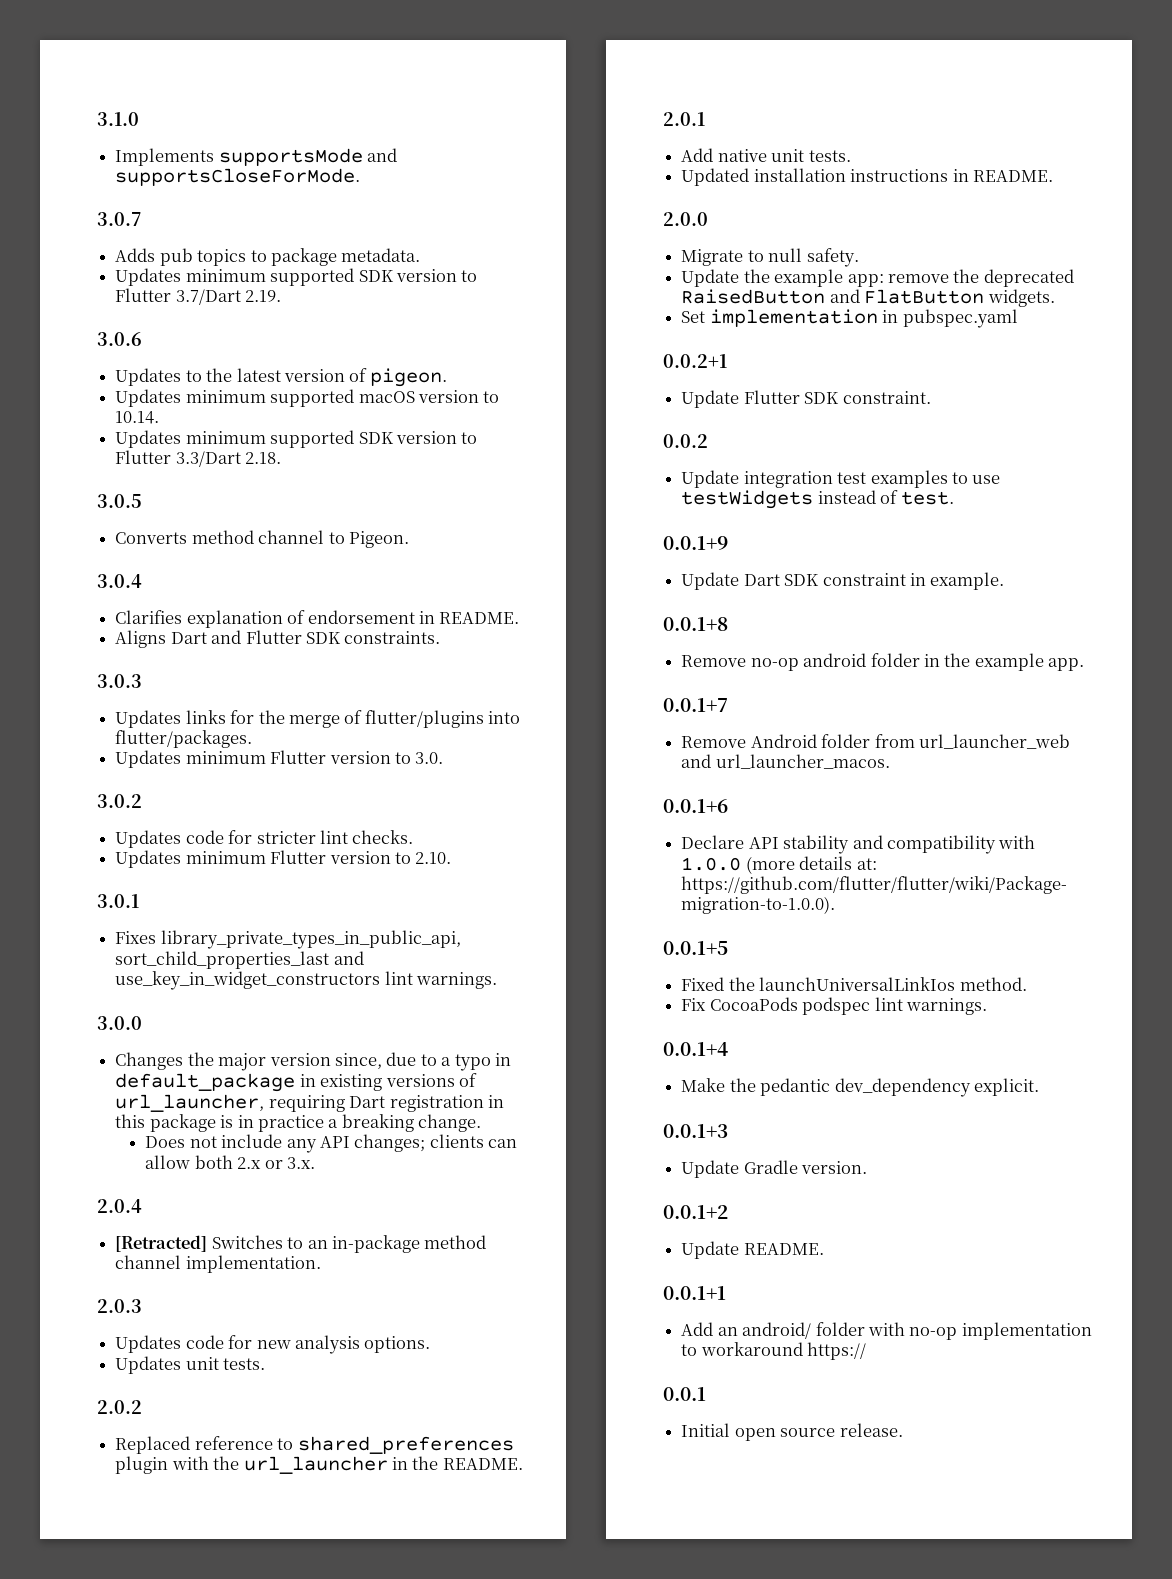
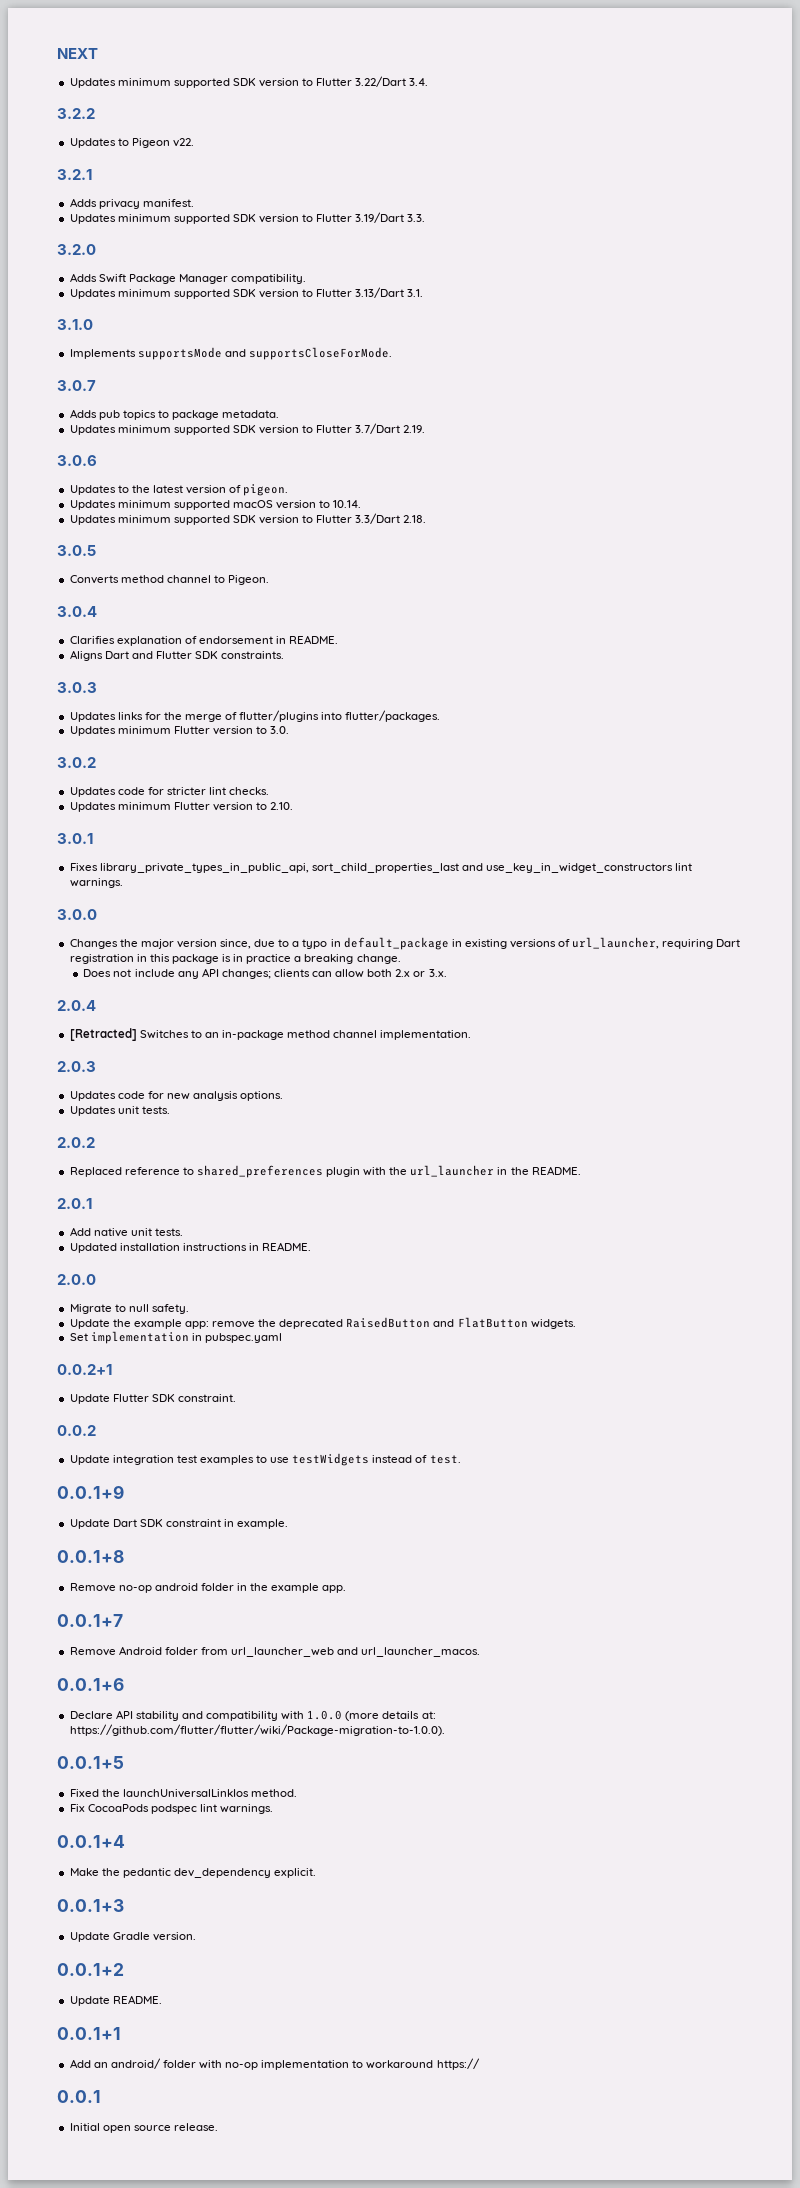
+ NEXT
+ Updates minimum supported SDK version to Flutter 3.22/Dart 3.4.
+ 3.2.2
+ Updates to Pigeon v22.
+ 3.2.1
+ Adds privacy manifest.
+ Updates minimum supported SDK version to Flutter 3.19/Dart 3.3.
+ 3.2.0
+ Adds Swift Package Manager compatibility.
+ Updates minimum supported SDK version to Flutter 3.13/Dart 3.1.

